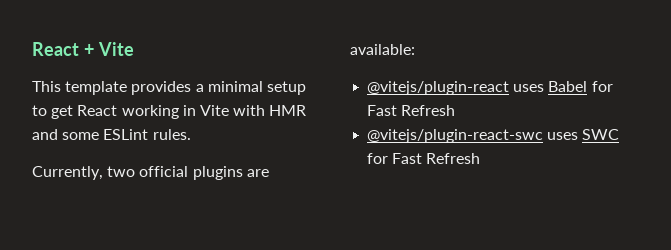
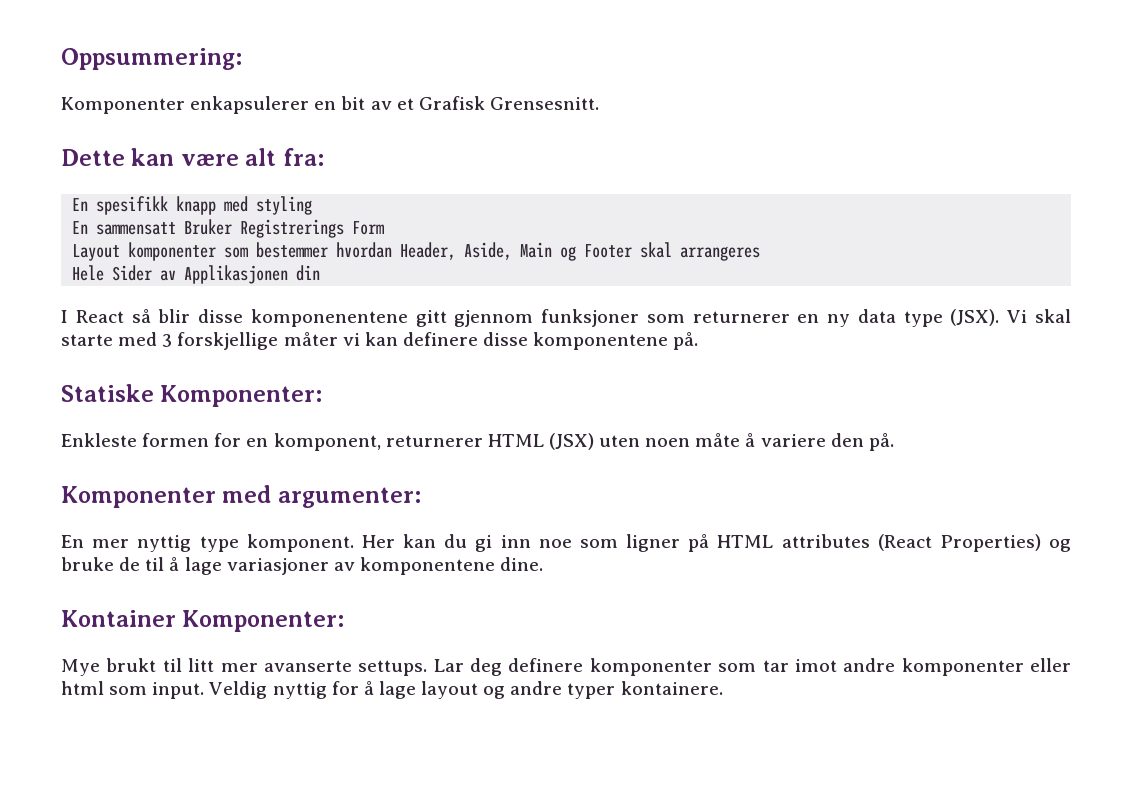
- React + Vite
- This template provides a minimal setup to get React working in Vite with HMR and some ESLint rules.
- Currently, two official plugins are available:
- @vitejs/plugin-react uses Babel for Fast Refresh
- @vitejs/plugin-react-swc uses SWC for Fast Refresh
+ Oppsummering:
+ Komponenter enkapsulerer en bit av et Grafisk Grensesnitt.
+ Dette kan være alt fra:
+ En spesifikk knapp med styling
+ En sammensatt Bruker Registrerings Form
+ Layout komponenter som bestemmer hvordan Header, Aside, Main og Footer skal arrangeres
+ Hele Sider av Applikasjonen din
+ I React så blir disse komponenentene gitt gjennom funksjoner som returnerer en ny data type (JSX). Vi skal starte med 3 forskjellige måter vi kan definere disse komponentene på.
+ Statiske Komponenter:
+ Enkleste formen for en komponent, returnerer HTML (JSX) uten noen måte å variere den på.
+ Komponenter med argumenter:
+ En mer nyttig type komponent. Her kan du gi inn noe som ligner på HTML attributes (React Properties) og bruke de til å lage variasjoner av komponentene dine.
+ Kontainer Komponenter:
+ Mye brukt til litt mer avanserte settups. Lar deg definere komponenter som tar imot andre komponenter eller html som input. Veldig nyttig for å lage layout og andre typer kontainere.

